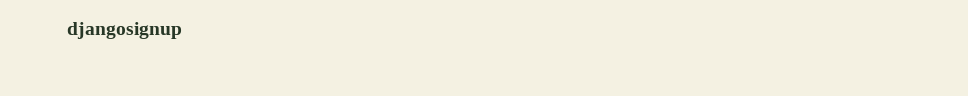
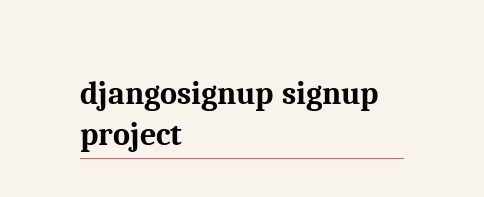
- djangosignup
+ djangosignup signup project

